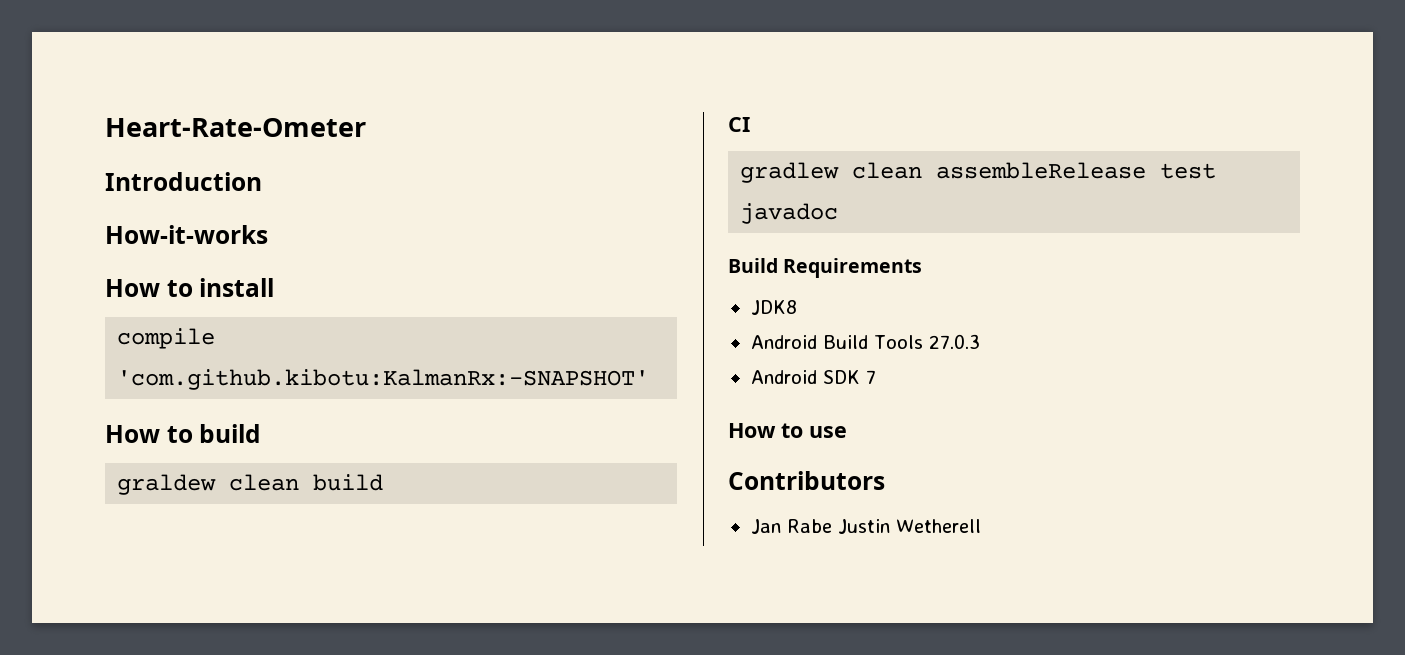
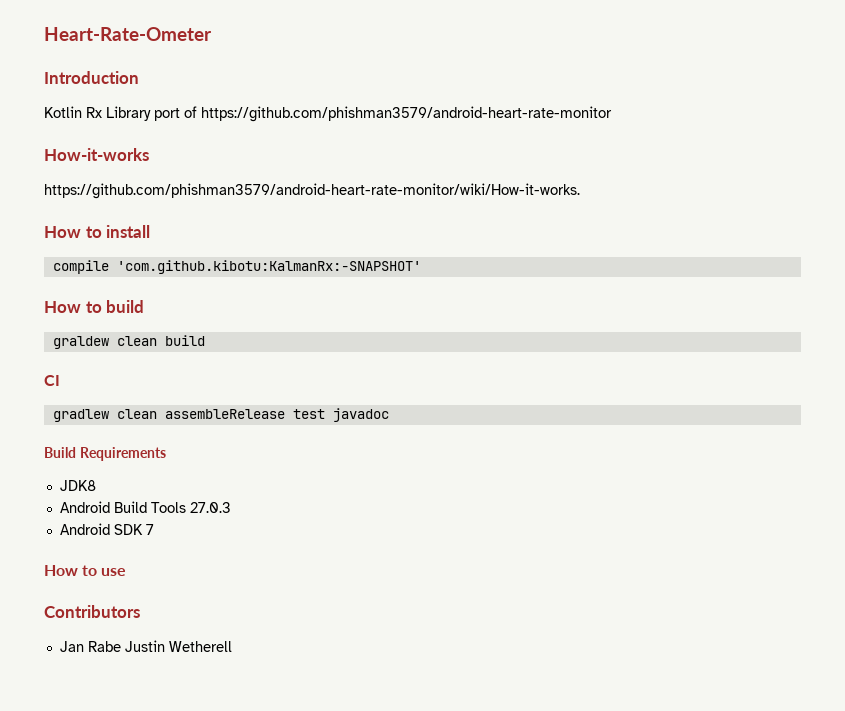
+ Kotlin Rx Library port of https://github.com/phishman3579/android-heart-rate-monitor
+ https://github.com/phishman3579/android-heart-rate-monitor/wiki/How-it-works.

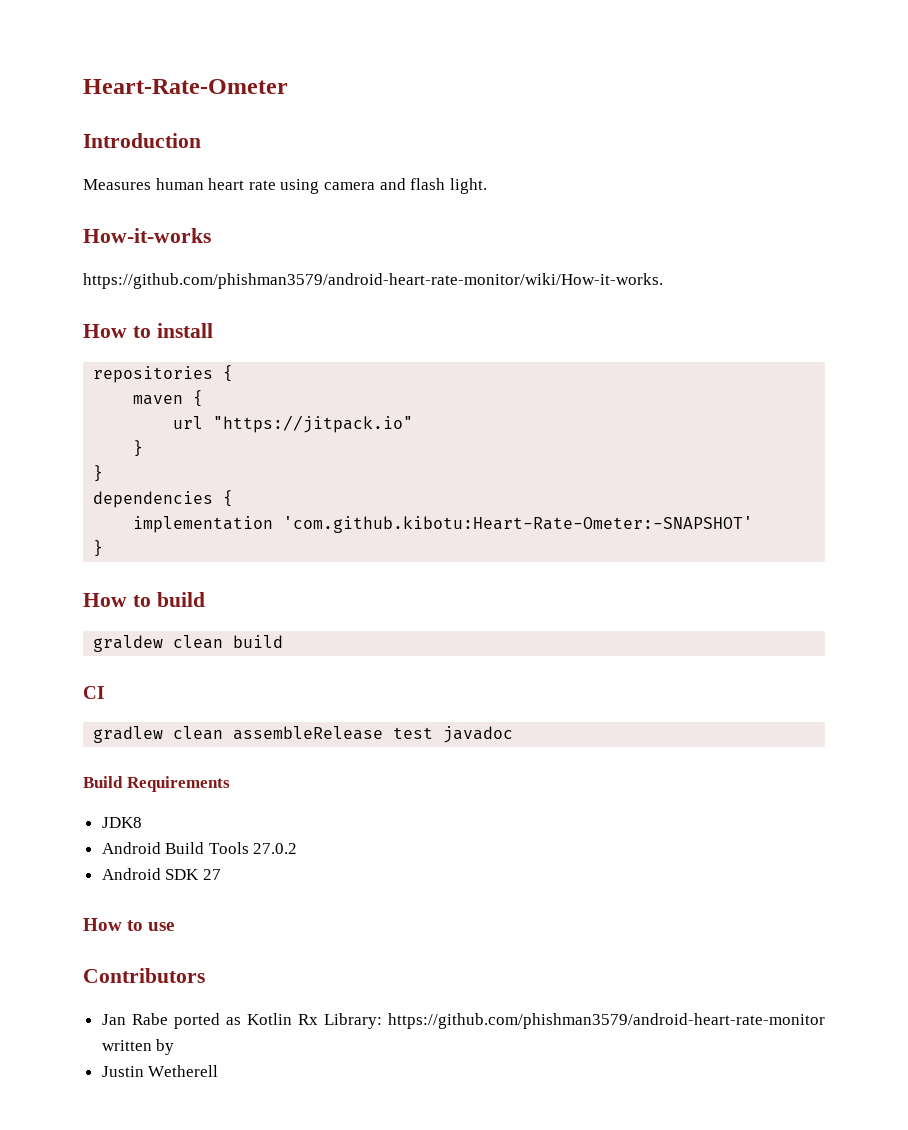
- Kotlin Rx Library port of https://github.com/phishman3579/android-heart-rate-monitor
+ Measures human heart rate using camera and flash light.
- compile 'com.github.kibotu:KalmanRx:-SNAPSHOT'
+ repositories {
+ maven {
+ url "https://jitpack.io"
+ }
+ }
+ dependencies {
+ implementation 'com.github.kibotu:Heart-Rate-Ometer:-SNAPSHOT'
+ }
- Android Build Tools 27.0.3
+ Android Build Tools 27.0.2
- Android SDK 7
+ Android SDK 27
- Jan Rabe Justin Wetherell
+ Jan Rabe ported as Kotlin Rx Library: https://github.com/phishman3579/android-heart-rate-monitor written by
+ Justin Wetherell

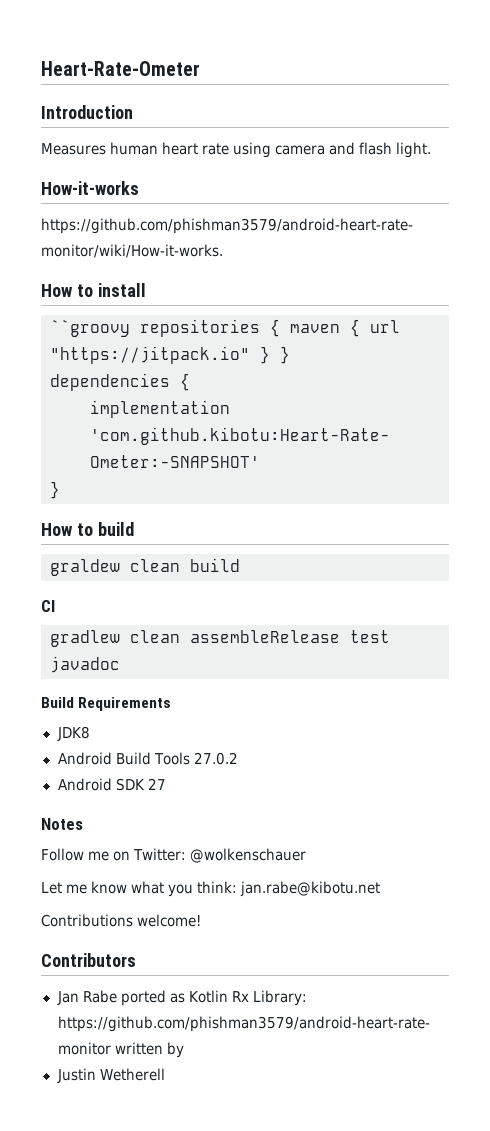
- repositories {
- maven {
- url "https://jitpack.io"
- }
- }
+ ``groovy repositories { maven { url "https://jitpack.io" } }
- How to use
+ Notes
+ Follow me on Twitter: @wolkenschauer
+ Let me know what you think: jan.rabe@kibotu.net
+ Contributions welcome!

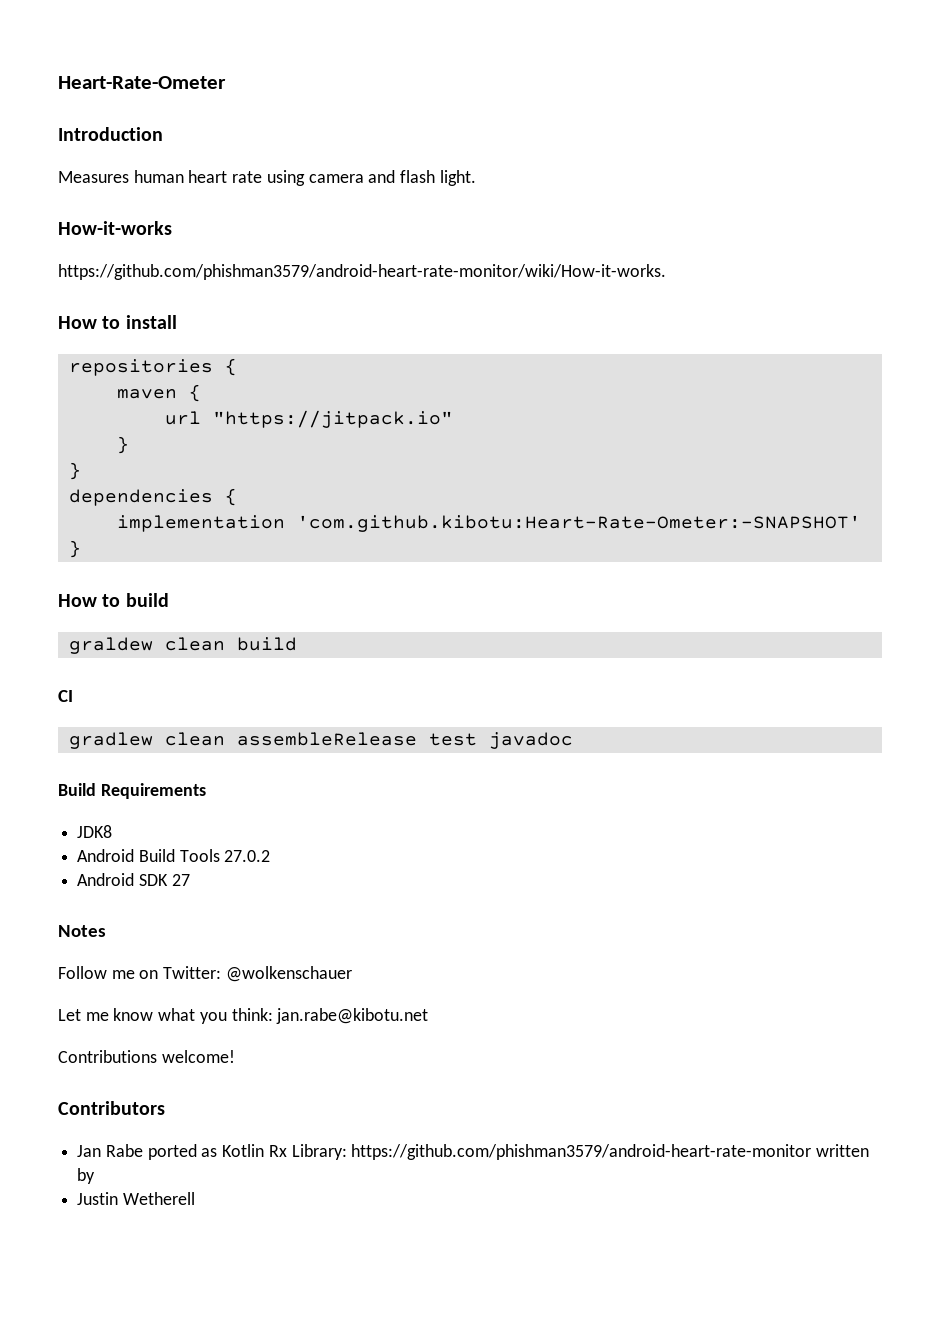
- ``groovy repositories { maven { url "https://jitpack.io" } }
+ repositories {
+ maven {
+ url "https://jitpack.io"
+ }
+ }

